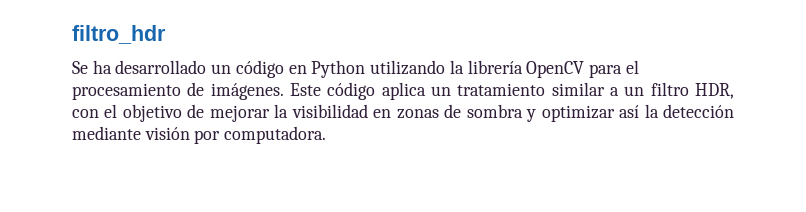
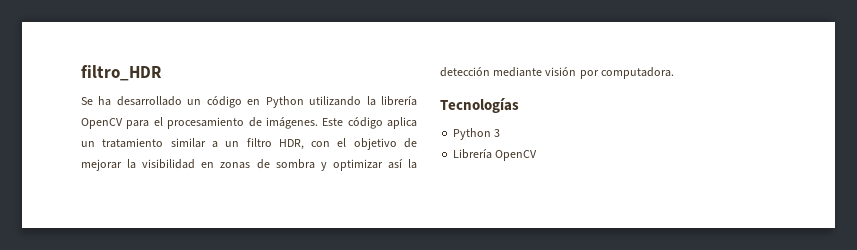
- filtro_hdr
+ filtro_HDR
+ Tecnologías
+ Python 3
+ Librería OpenCV

